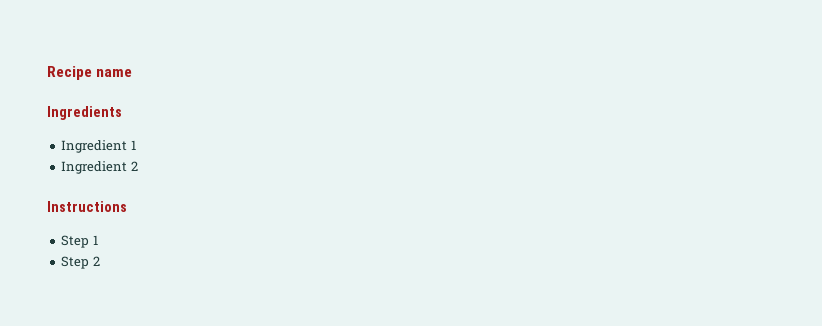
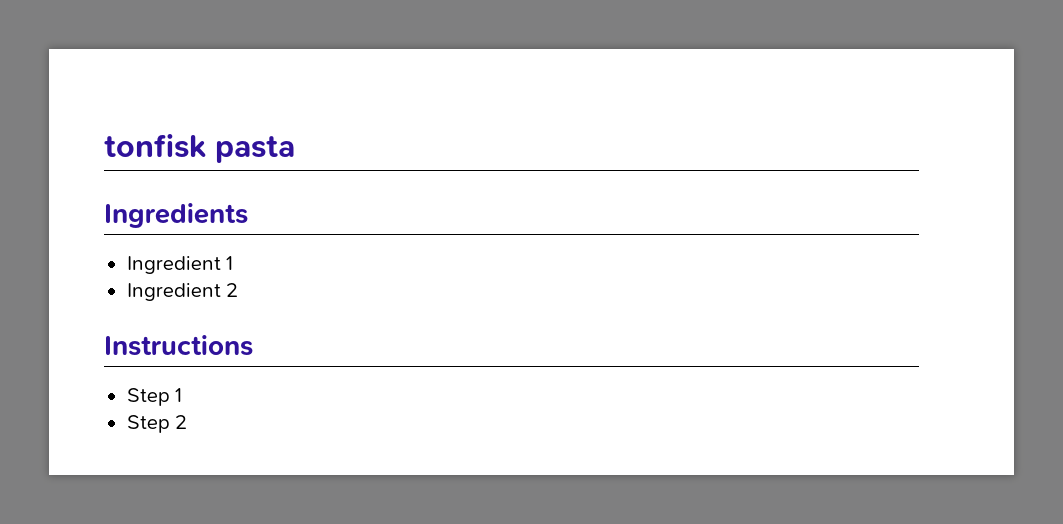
- Recipe name
+ tonfisk pasta

